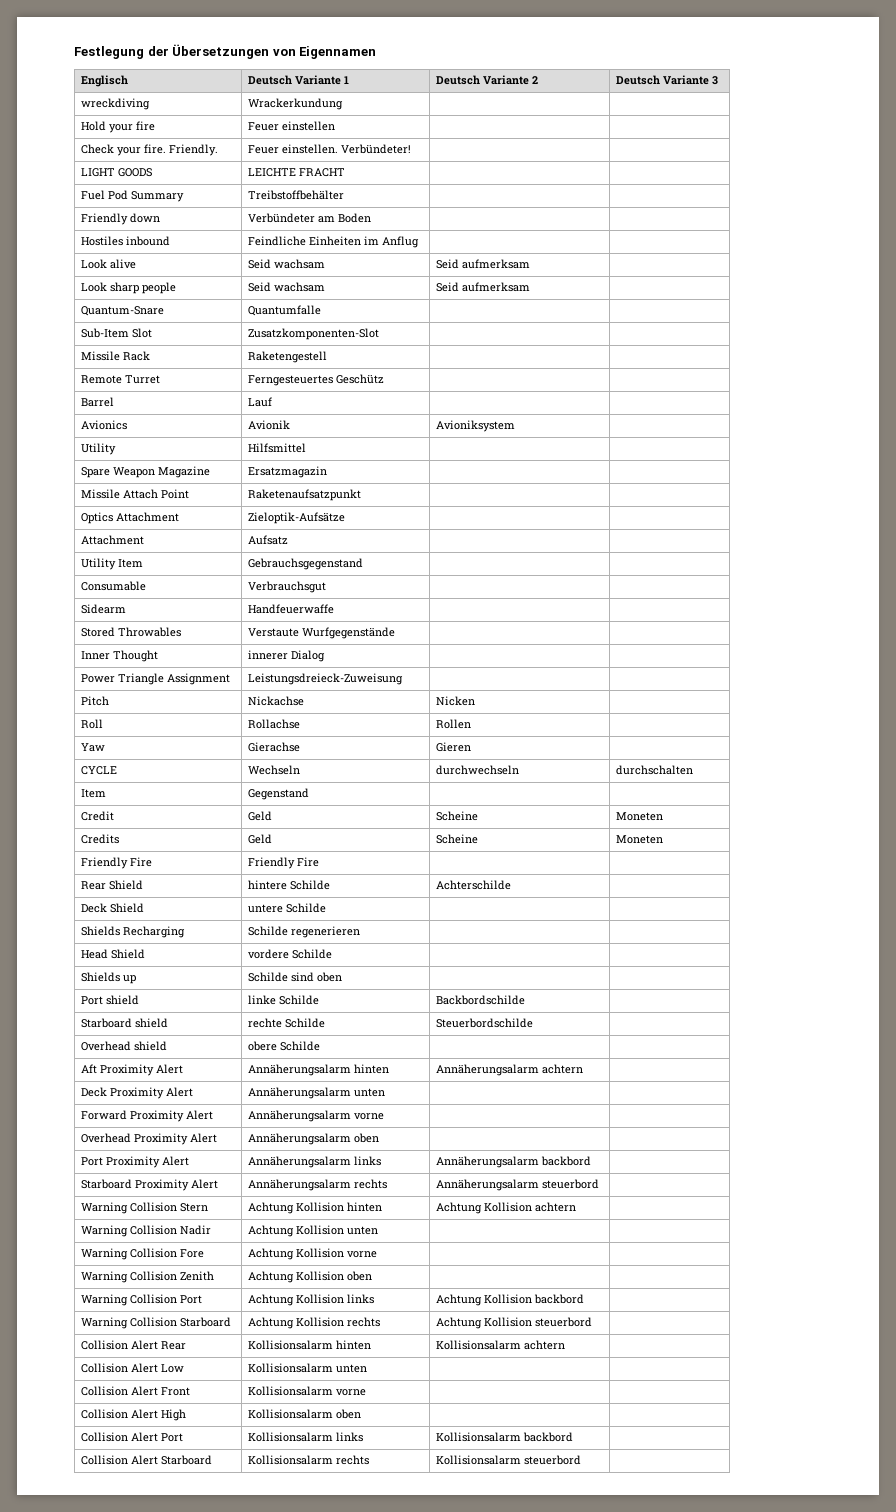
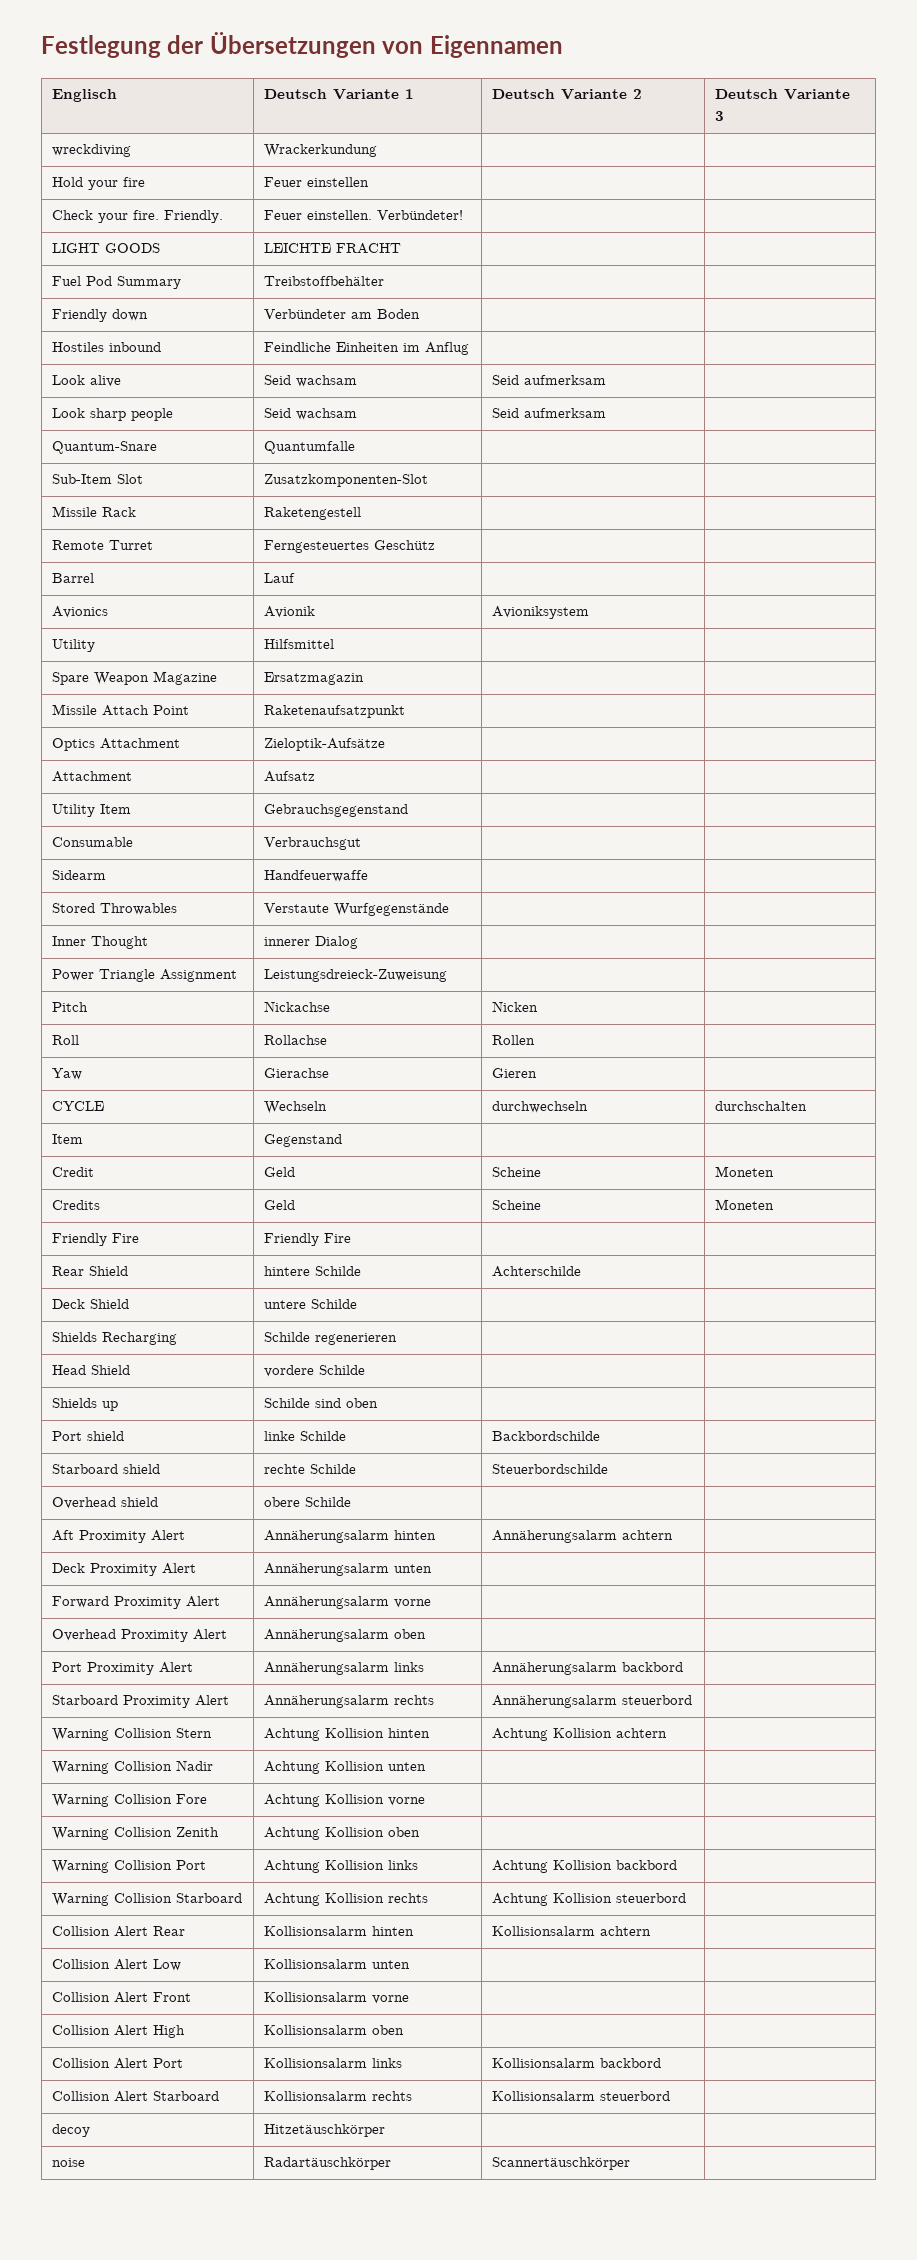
+ decoy | Hitzetäuschkörper | |
+ noise | Radartäuschkörper | Scannertäuschkörper |

